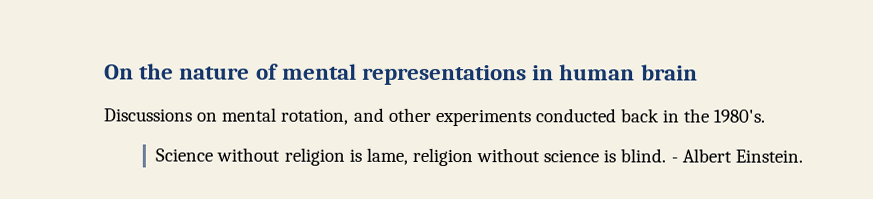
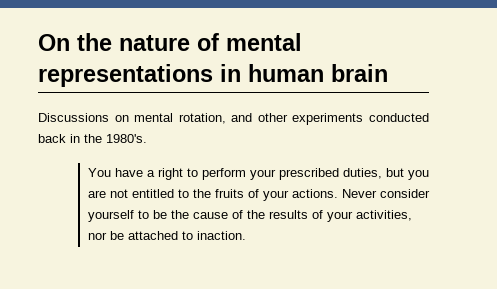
- Science without religion is lame, religion without science is blind. - Albert Einstein.
+ You have a right to perform your prescribed duties, but you are not entitled to the fruits of your actions. Never consider yourself to be the cause of the results of your activities, nor be attached to inaction.

